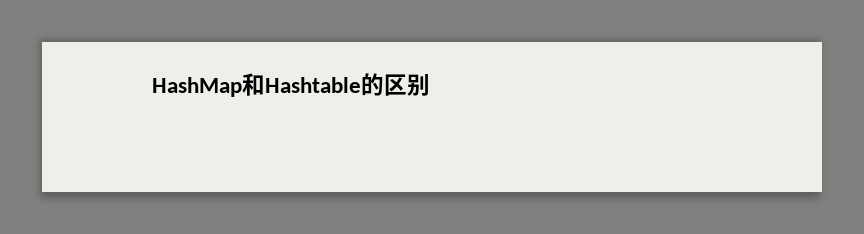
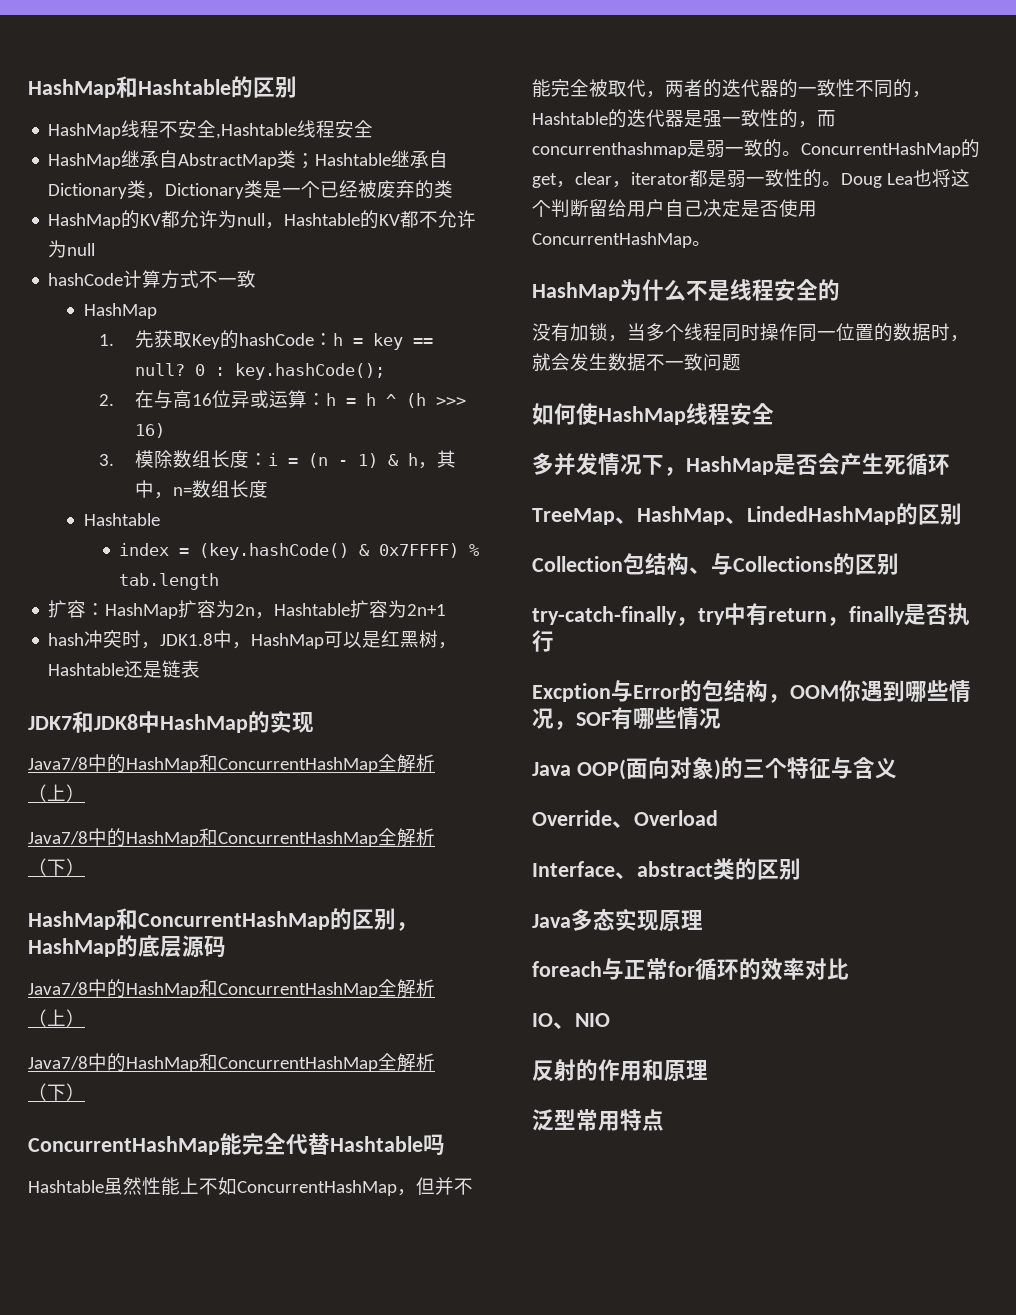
+ HashMap线程不安全,Hashtable线程安全
+ HashMap继承自AbstractMap类；Hashtable继承自Dictionary类，Dictionary类是一个已经被废弃的类
+ HashMap的KV都允许为null，Hashtable的KV都不允许为null
+ hashCode计算方式不一致
+ HashMap
+ 1.先获取Key的hashCode：h = key == null? 0 : key.hashCode();
+ 2.在与高16位异或运算：h = h ^ (h >>> 16)
+ 3.模除数组长度：i = (n - 1) & h，其中，n=数组长度
+ Hashtable
+ index = (key.hashCode() & 0x7FFFF) % tab.length
+ 扩容：HashMap扩容为2n，Hashtable扩容为2n+1
+ hash冲突时，JDK1.8中，HashMap可以是红黑树，Hashtable还是链表
+ JDK7和JDK8中HashMap的实现
+ Java7/8中的HashMap和ConcurrentHashMap全解析（上）
+ Java7/8中的HashMap和ConcurrentHashMap全解析（下）
+ HashMap和ConcurrentHashMap的区别，HashMap的底层源码
+ Java7/8中的HashMap和ConcurrentHashMap全解析（上）
+ Java7/8中的HashMap和ConcurrentHashMap全解析（下）
+ ConcurrentHashMap能完全代替Hashtable吗
+ Hashtable虽然性能上不如ConcurrentHashMap，但并不能完全被取代，两者的迭代器的一致性不同的，Hashtable的迭代器是强一致性的，而concurrenthashmap是弱一致的。ConcurrentHashMap的get，clear，iterator都是弱一致性的。Doug Lea也将这个判断留给用户自己决定是否使用ConcurrentHashMap。
+ HashMap为什么不是线程安全的
+ 没有加锁，当多个线程同时操作同一位置的数据时，就会发生数据不一致问题
+ 如何使HashMap线程安全
+ 多并发情况下，HashMap是否会产生死循环
+ TreeMap、HashMap、LindedHashMap的区别
+ Collection包结构、与Collections的区别
+ try-catch-finally，try中有return，finally是否执行
+ Excption与Error的包结构，OOM你遇到哪些情况，SOF有哪些情况
+ Java OOP(面向对象)的三个特征与含义
+ Override、Overload
+ Interface、abstract类的区别
+ Java多态实现原理
+ foreach与正常for循环的效率对比
+ IO、NIO
+ 反射的作用和原理
+ 泛型常用特点

